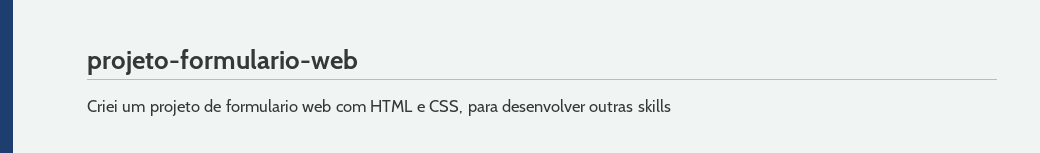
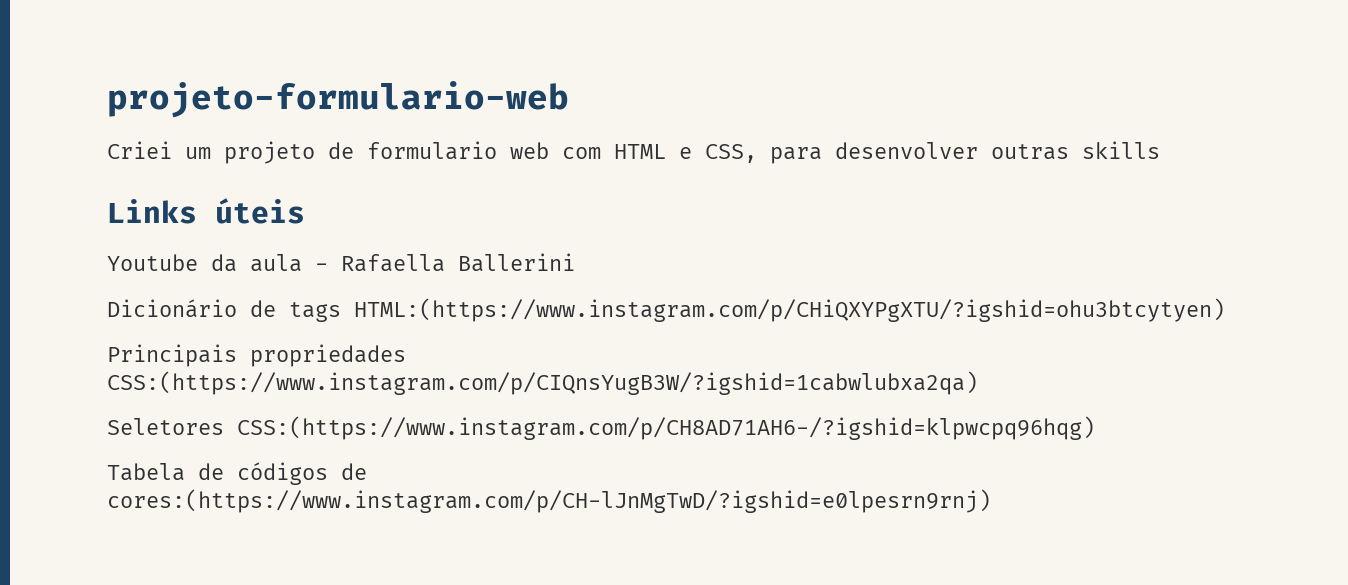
+ Links úteis
+ Youtube da aula - Rafaella Ballerini
+ Dicionário de tags HTML:(https://www.instagram.com/p/CHiQXYPgXTU/?igshid=ohu3btcytyen)
+ Principais propriedades CSS:(https://www.instagram.com/p/CIQnsYugB3W/?igshid=1cabwlubxa2qa)
+ Seletores CSS:(https://www.instagram.com/p/CH8AD71AH6-/?igshid=klpwcpq96hqg)
+ Tabela de códigos de cores:(https://www.instagram.com/p/CH-lJnMgTwD/?igshid=e0lpesrn9rnj)

